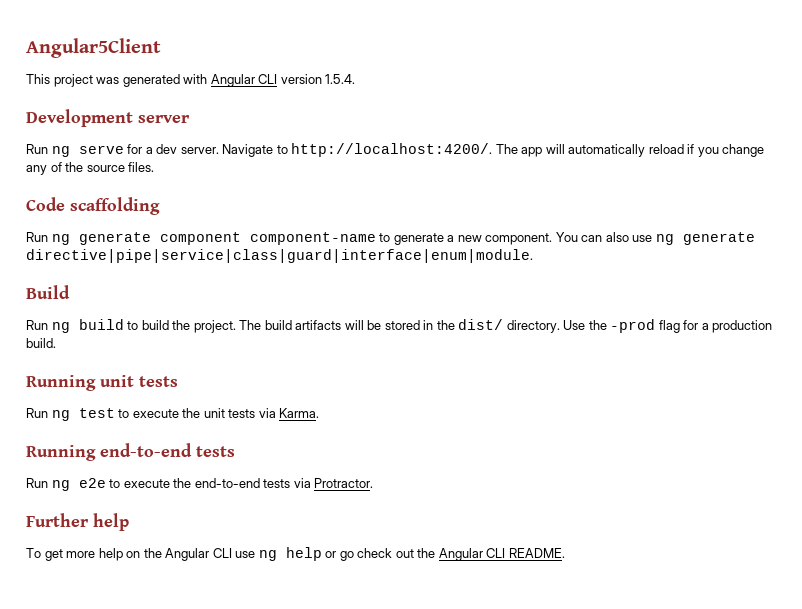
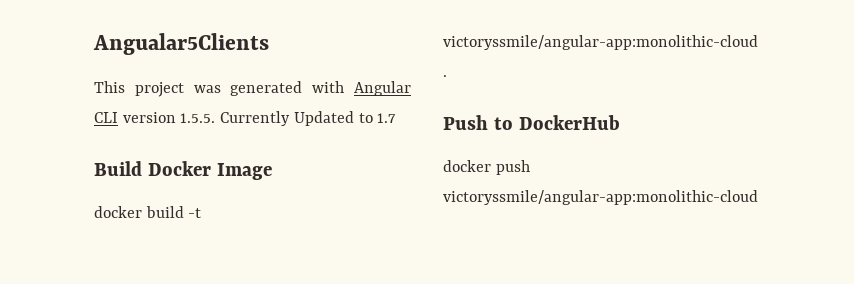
- Angular5Client
+ Angualar5Clients
- This project was generated with Angular CLI version 1.5.4.
- Development server
- Run ng serve for a dev server. Navigate to http://localhost:4200/. The app will automatically reload if you change any of the source files.
- Code scaffolding
- Run ng generate component component-name to generate a new component. You can also use ng generate directive|pipe|service|class|guard|interface|enum|module.
- Build
- Run ng build to build the project. The build artifacts will be stored in the dist/ directory. Use the -prod flag for a production build.
- Running unit tests
- Run ng test to execute the unit tests via Karma.
- Running end-to-end tests
- Run ng e2e to execute the end-to-end tests via Protractor.
- Further help
- To get more help on the Angular CLI use ng help or go check out the Angular CLI README.
+ This project was generated with Angular CLI version 1.5.5. Currently Updated to 1.7
+ Build Docker Image
+ docker build -t victoryssmile/angular-app:monolithic-cloud .
+ Push to DockerHub
+ docker push victoryssmile/angular-app:monolithic-cloud

